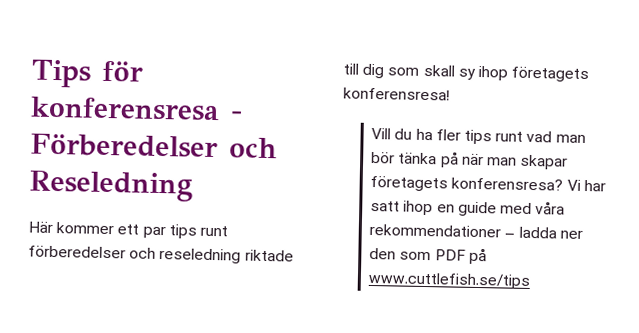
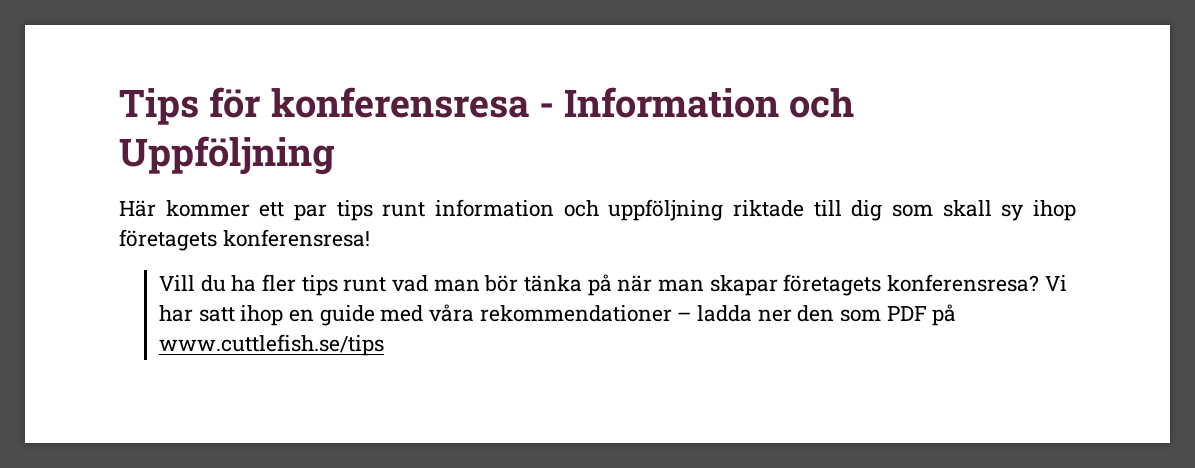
- Tips för konferensresa - Förberedelser och Reseledning
+ Tips för konferensresa - Information och Uppföljning
- Här kommer ett par tips runt förberedelser och reseledning riktade till dig som skall sy ihop företagets konferensresa!
+ Här kommer ett par tips runt information och uppföljning riktade till dig som skall sy ihop företagets konferensresa!

